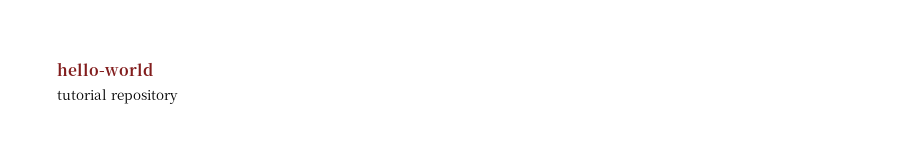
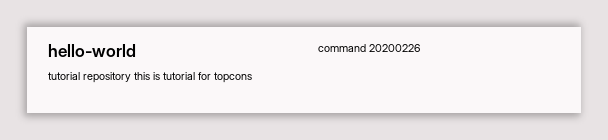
- tutorial repository
+ tutorial repository this is tutorial for topcons command 20200226

